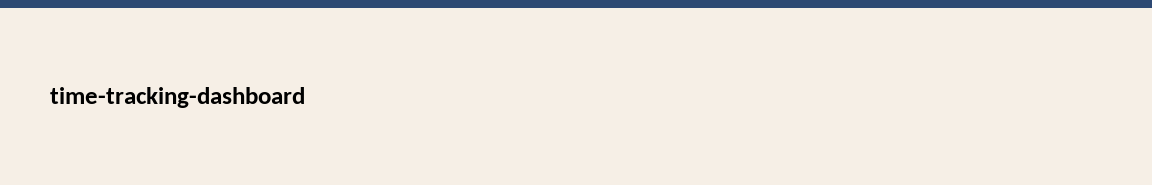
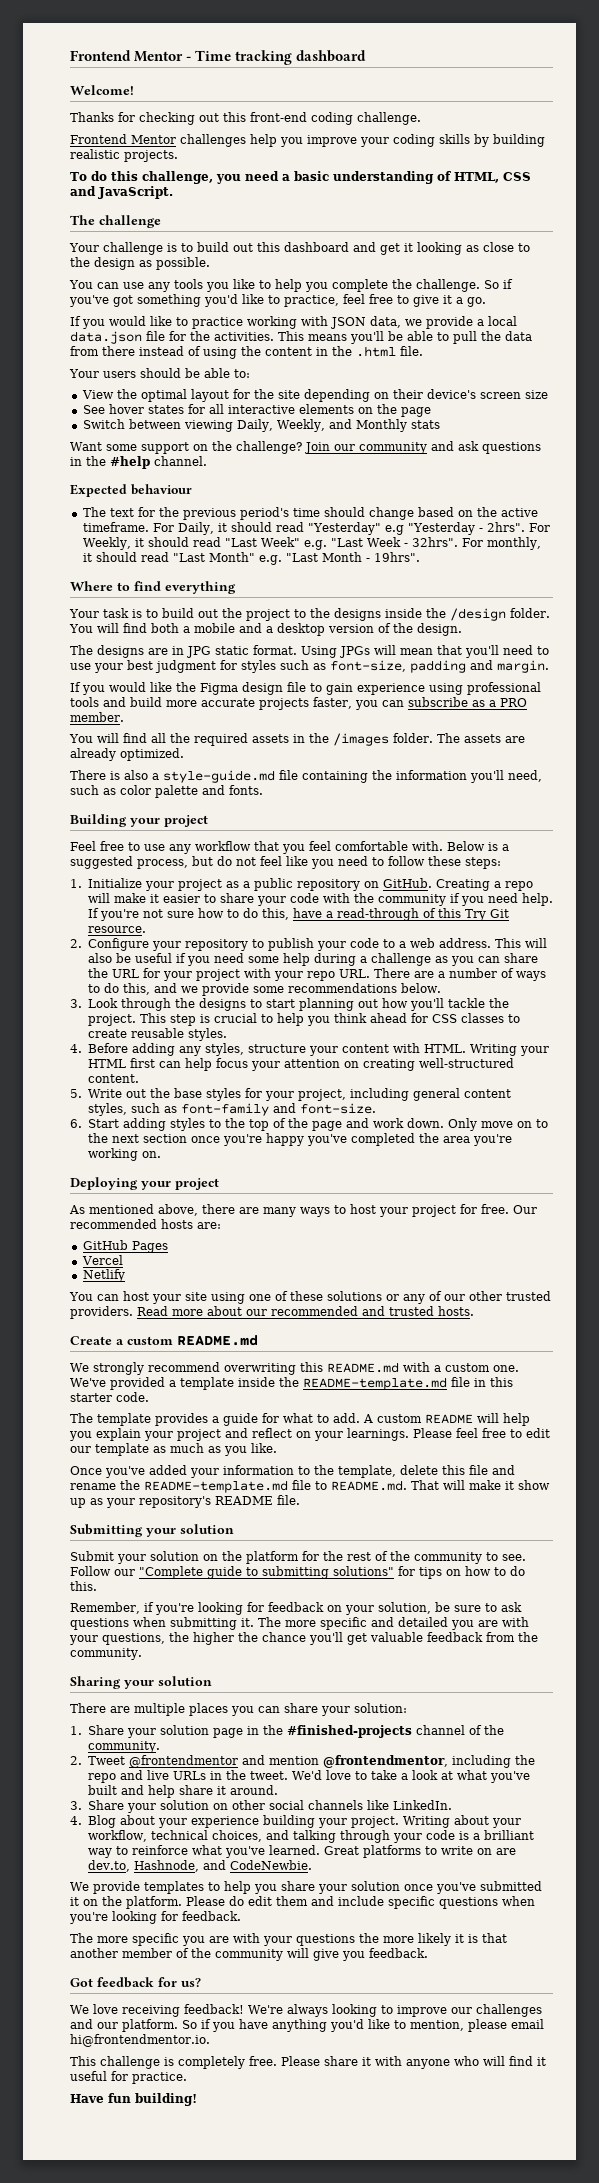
- time-tracking-dashboard
+ Frontend Mentor - Time tracking dashboard
+ Welcome!
+ Thanks for checking out this front-end coding challenge.
+ Frontend Mentor challenges help you improve your coding skills by building realistic projects.
+ To do this challenge, you need a basic understanding of HTML, CSS and JavaScript.
+ The challenge
+ Your challenge is to build out this dashboard and get it looking as close to the design as possible.
+ You can use any tools you like to help you complete the challenge. So if you've got something you'd like to practice, feel free to give it a go.
+ If you would like to practice working with JSON data, we provide a local data.json file for the activities. This means you'll be able to pull the data from there instead of using the content in the .html file.
+ Your users should be able to:
+ View the optimal layout for the site depending on their device's screen size
+ See hover states for all interactive elements on the page
+ Switch between viewing Daily, Weekly, and Monthly stats
+ Want some support on the challenge? Join our community and ask questions in the #help channel.
+ Expected behaviour
+ The text for the previous period's time should change based on the active timeframe. For Daily, it should read "Yesterday" e.g "Yesterday - 2hrs". For Weekly, it should read "Last Week" e.g. "Last Week - 32hrs". For monthly, it should read "Last Month" e.g. "Last Month - 19hrs".
+ Where to find everything
+ Your task is to build out the project to the designs inside the /design folder. You will find both a mobile and a desktop version of the design.
+ The designs are in JPG static format. Using JPGs will mean that you'll need to use your best judgment for styles such as font-size, padding and margin.
+ If you would like the Figma design file to gain experience using professional tools and build more accurate projects faster, you can subscribe as a PRO member.
+ You will find all the required assets in the /images folder. The assets are already optimized.
+ There is also a style-guide.md file containing the information you'll need, such as color palette and fonts.
+ Building your project
+ Feel free to use any workflow that you feel comfortable with. Below is a suggested process, but do not feel like you need to follow these steps:
+ 1. Initialize your project as a public repository on GitHub. Creating a repo will make it easier to share your code with the community if you need help. If you're not sure how to do this, have a read-through of this Try Git resource.
+ 2. Configure your repository to publish your code to a web address. This will also be useful if you need some help during a challenge as you can share the URL for your project with your repo URL. There are a number of ways to do this, and we provide some recommendations below.
+ 3. Look through the designs to start planning out how you'll tackle the project. This step is crucial to help you think ahead for CSS classes to create reusable styles.
+ 4. Before adding any styles, structure your content with HTML. Writing your HTML first can help focus your attention on creating well-structured content.
+ 5. Write out the base styles for your project, including general content styles, such as font-family and font-size.
+ 6. Start adding styles to the top of the page and work down. Only move on to the next section once you're happy you've completed the area you're working on.
+ Deploying your project
+ As mentioned above, there are many ways to host your project for free. Our recommended hosts are:
+ GitHub Pages
+ Vercel
+ Netlify
+ You can host your site using one of these solutions or any of our other trusted providers. Read more about our recommended and trusted hosts.
+ Create a custom README.md
+ We strongly recommend overwriting this README.md with a custom one. We've provided a template inside the README-template.md file in this starter code.
+ The template provides a guide for what to add. A custom README will help you explain your project and reflect on your learnings. Please feel free to edit our template as much as you like.
+ Once you've added your information to the template, delete this file and rename the README-template.md file to README.md. That will make it show up as your repository's README file.
+ Submitting your solution
+ Submit your solution on the platform for the rest of the community to see. Follow our "Complete guide to submitting solutions" for tips on how to do this.
+ Remember, if you're looking for feedback on your solution, be sure to ask questions when submitting it. The more specific and detailed you are with your questions, the higher the chance you'll get valuable feedback from the community.
+ Sharing your solution
+ There are multiple places you can share your solution:
+ 1. Share your solution page in the #finished-projects channel of the community.
+ 2. Tweet @frontendmentor and mention @frontendmentor, including the repo and live URLs in the tweet. We'd love to take a look at what you've built and help share it around.
+ 3. Share your solution on other social channels like LinkedIn.
+ 4. Blog about your experience building your project. Writing about your workflow, technical choices, and talking through your code is a brilliant way to reinforce what you've learned. Great platforms to write on are dev.to, Hashnode, and CodeNewbie.
+ We provide templates to help you share your solution once you've submitted it on the platform. Please do edit them and include specific questions when you're looking for feedback.
+ The more specific you are with your questions the more likely it is that another member of the community will give you feedback.
+ Got feedback for us?
+ We love receiving feedback! We're always looking to improve our challenges and our platform. So if you have anything you'd like to mention, please email hi@frontendmentor.io.
+ This challenge is completely free. Please share it with anyone who will find it useful for practice.
+ Have fun building!

